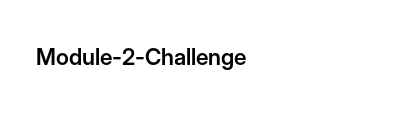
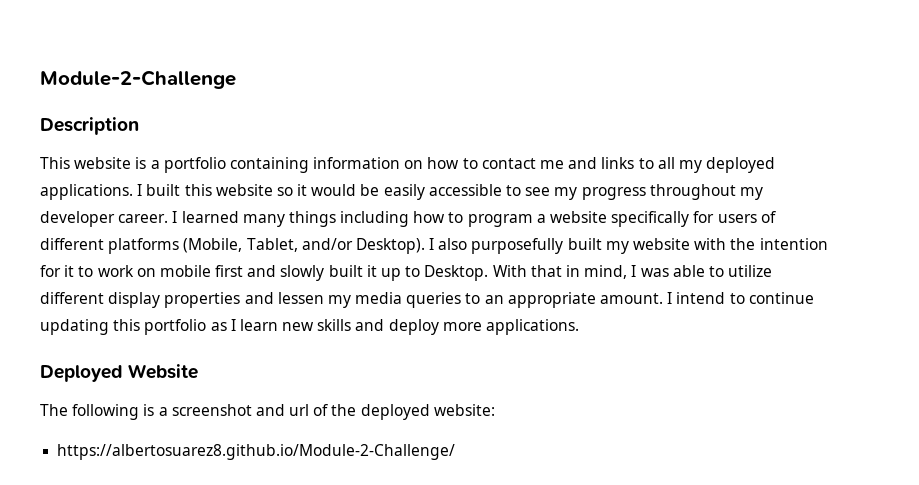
+ Description
+ This website is a portfolio containing information on how to contact me and links to all my deployed applications. I built this website so it would be easily accessible to see my progress throughout my developer career. I learned many things including how to program a website specifically for users of different platforms (Mobile, Tablet, and/or Desktop). I also purposefully built my website with the intention for it to work on mobile first and slowly built it up to Desktop. With that in mind, I was able to utilize different display properties and lessen my media queries to an appropriate amount. I intend to continue updating this portfolio as I learn new skills and deploy more applications.
+ Deployed Website
+ The following is a screenshot and url of the deployed website:
+ https://albertosuarez8.github.io/Module-2-Challenge/

